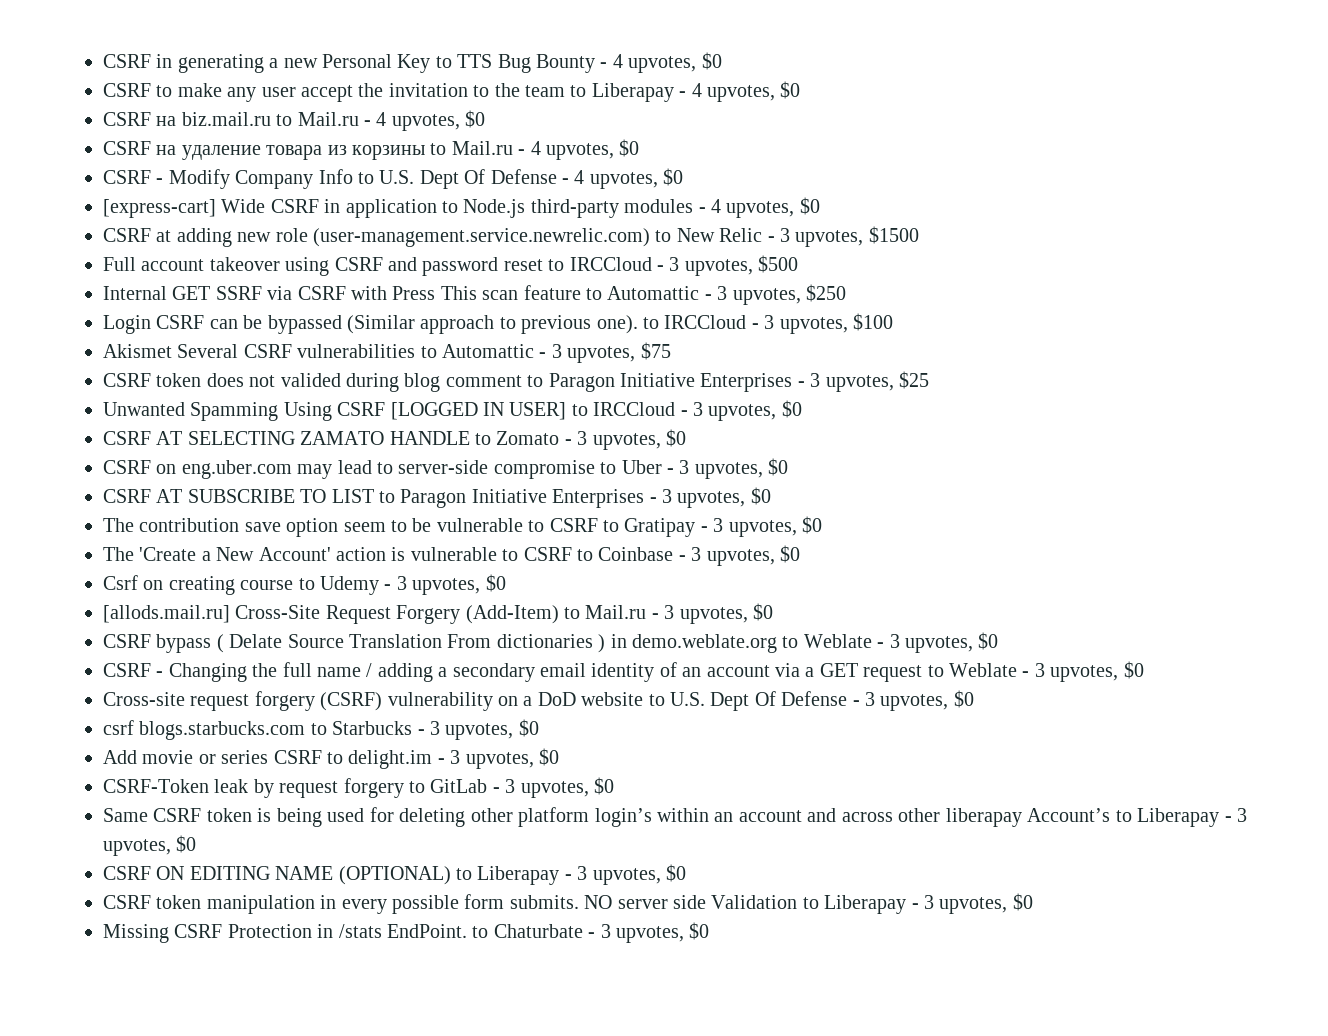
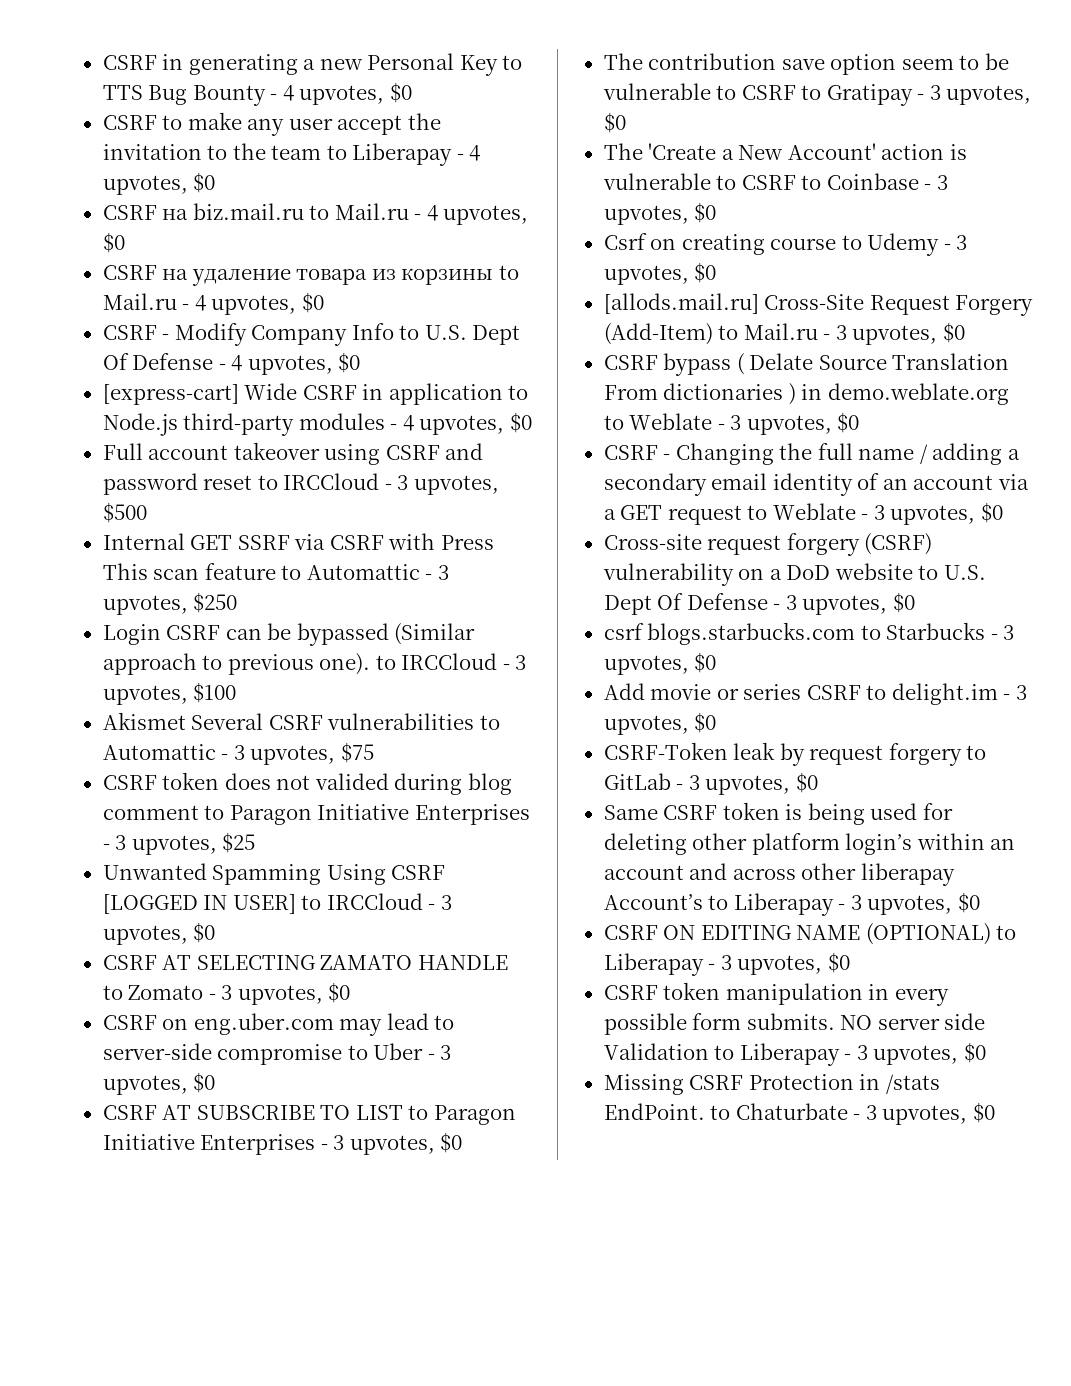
- CSRF at adding new role (user-management.service.newrelic.com) to New Relic - 3 upvotes, $1500

